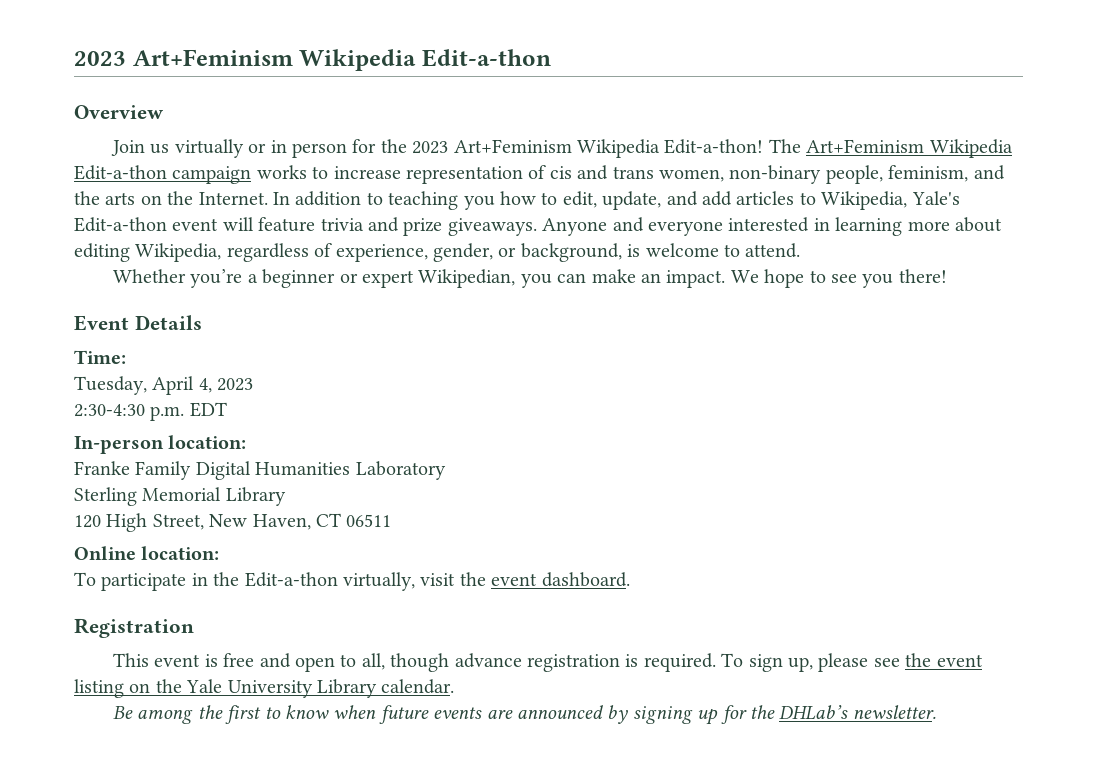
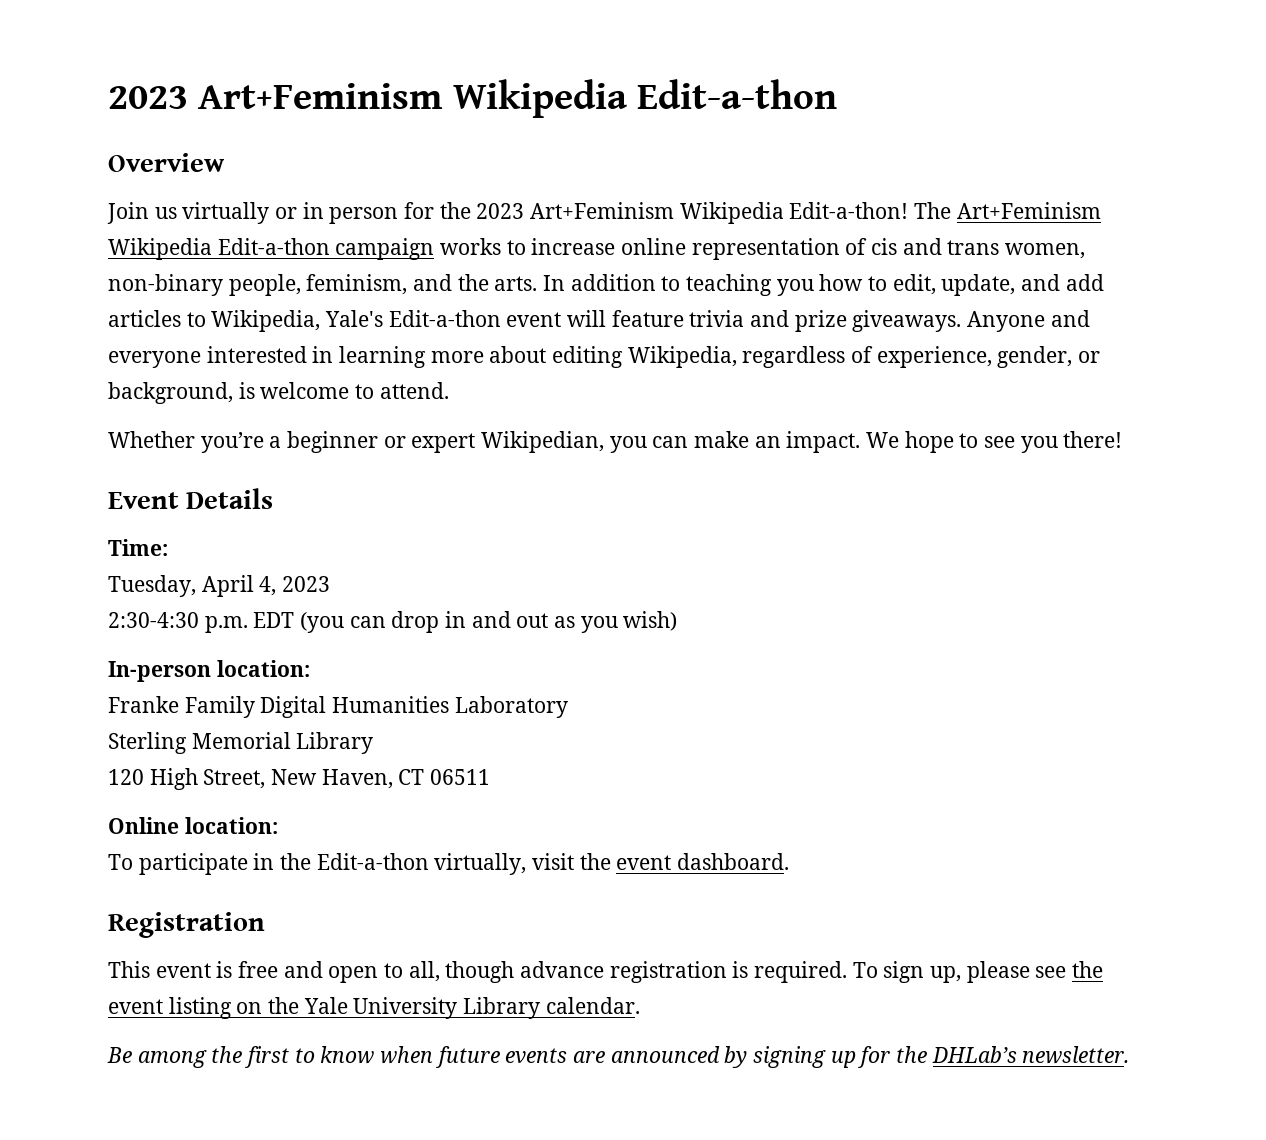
- The Art+Feminism Wikipedia Edit-a-thon campaign works to increase representation of cis and trans women, non-binary people, feminism, and the arts on the Internet. In addition to teaching you how to edit, update, and add articles to Wikipedia, Yale's Edit-a-thon event will feature trivia and prize giveaways.
+ The Art+Feminism Wikipedia Edit-a-thon campaign works to increase online representation of cis and trans women, non-binary people, feminism, and the arts. In addition to teaching you how to edit, update, and add articles to Wikipedia, Yale's Edit-a-thon event will feature trivia and prize giveaways.
- 2:30-4:30 p.m. EDT
+ 2:30-4:30 p.m. EDT (you can drop in and out as you wish)

